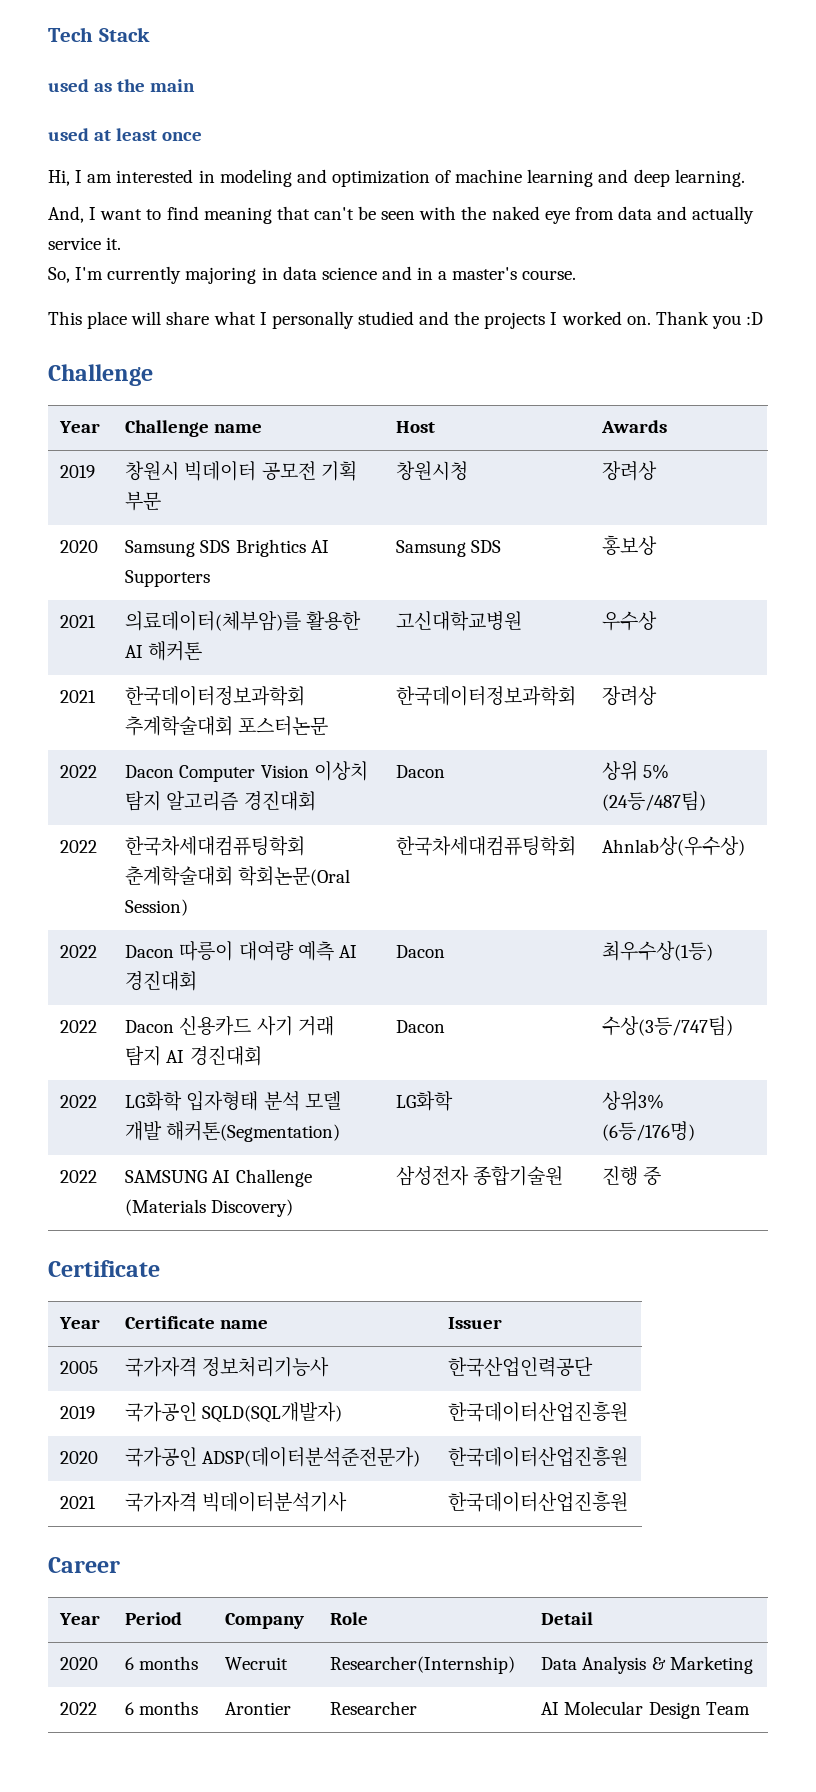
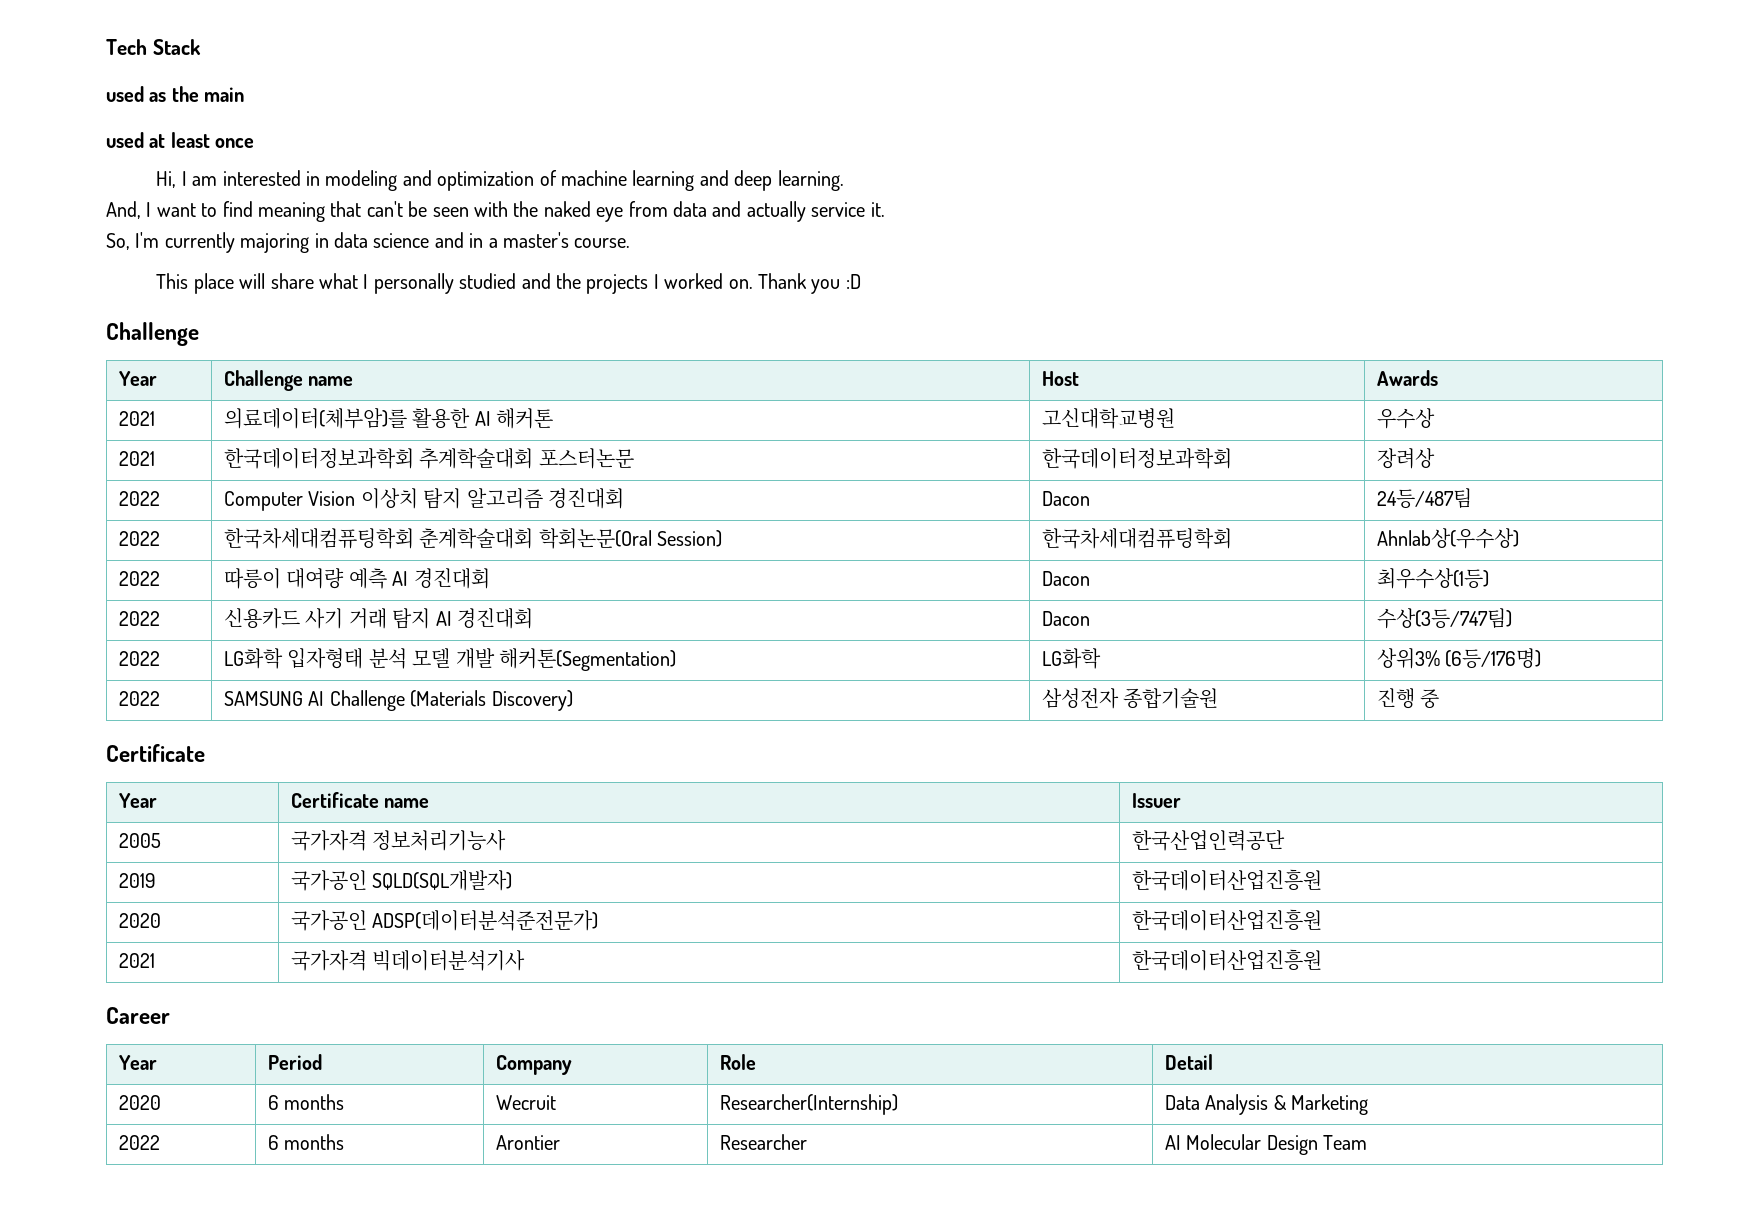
- 2019 | 창원시 빅데이터 공모전 기획 부문 | 창원시청 | 장려상
- 2020 | Samsung SDS Brightics AI Supporters | Samsung SDS | 홍보상
- 2022 | Dacon Computer Vision 이상치 탐지 알고리즘 경진대회 | Dacon | 상위 5% (24등/487팀)
+ 2022 | Computer Vision 이상치 탐지 알고리즘 경진대회 | Dacon | 24등/487팀
- 2022 | Dacon 따릉이 대여량 예측 AI 경진대회 | Dacon | 최우수상(1등)
+ 2022 | 따릉이 대여량 예측 AI 경진대회 | Dacon | 최우수상(1등)
- 2022 | Dacon 신용카드 사기 거래 탐지 AI 경진대회 | Dacon | 수상(3등/747팀)
+ 2022 | 신용카드 사기 거래 탐지 AI 경진대회 | Dacon | 수상(3등/747팀)

